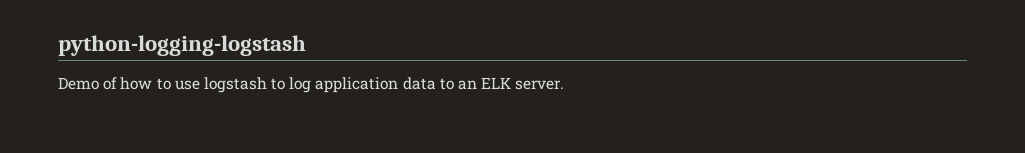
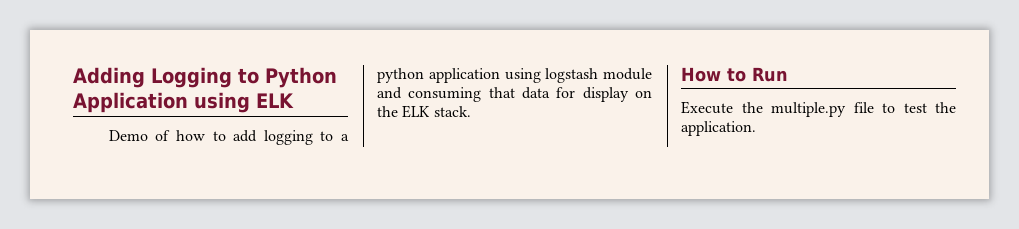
- python-logging-logstash
- Demo of how to use logstash to log application data to an ELK server.
+ Adding Logging to Python Application using ELK
+ Demo of how to add logging to a python application using logstash module and consuming that data for display on the ELK stack.
+ How to Run
+ Execute the multiple.py file to test the application.

